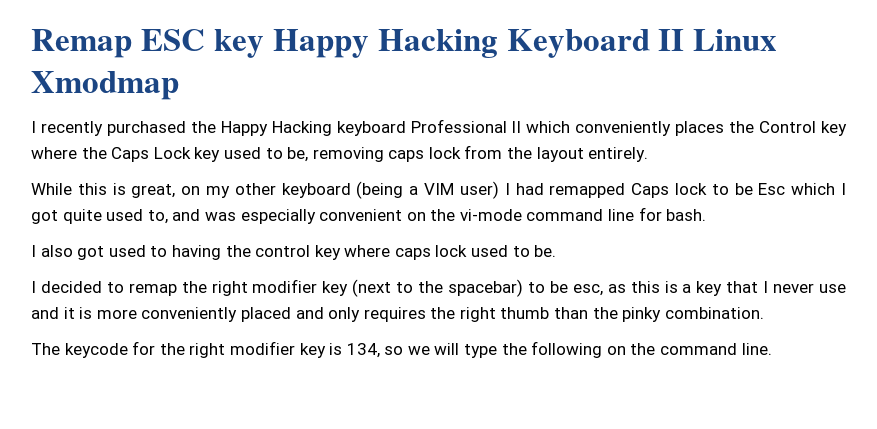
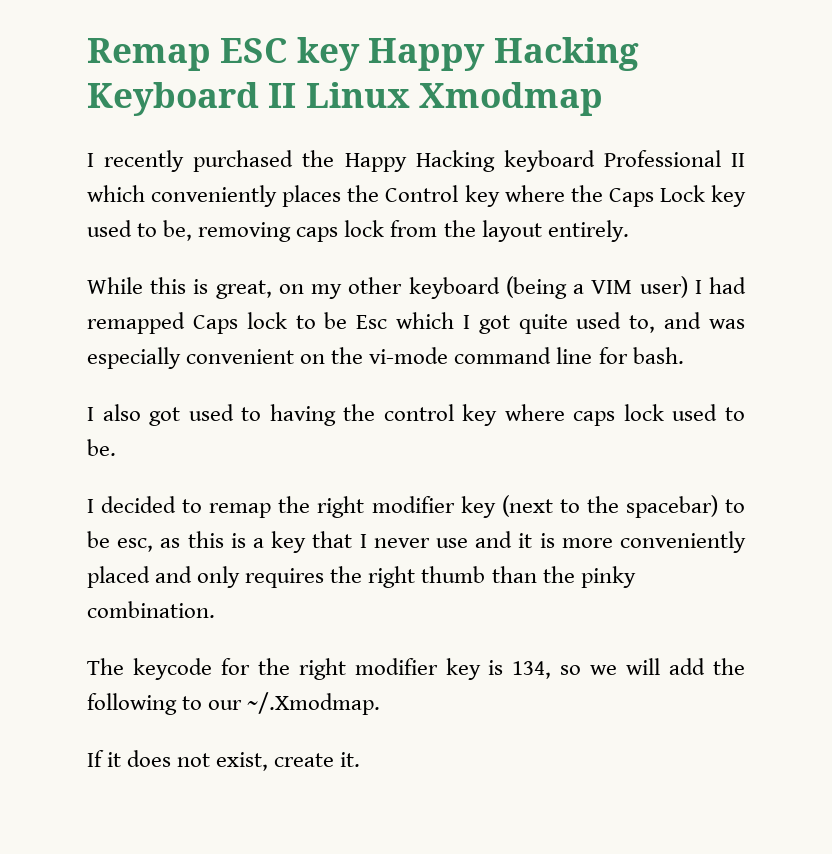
- The keycode for the right modifier key is 134, so we will type the following on the command line.
+ The keycode for the right modifier key is 134, so we will add the following to our ~/.Xmodmap.
+ If it does not exist, create it.

